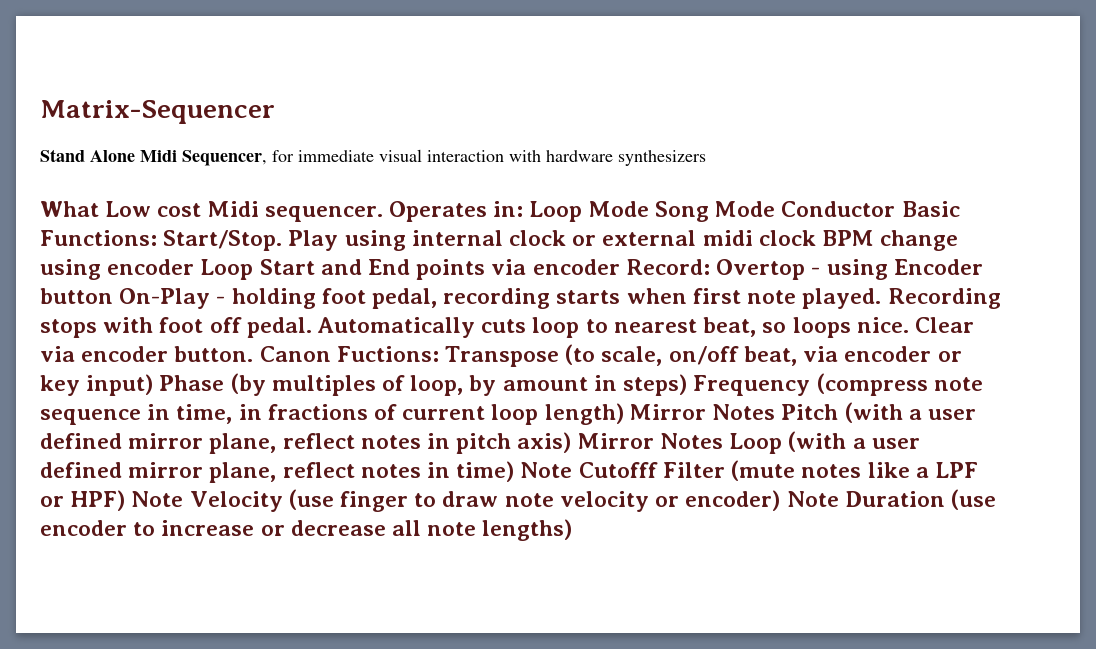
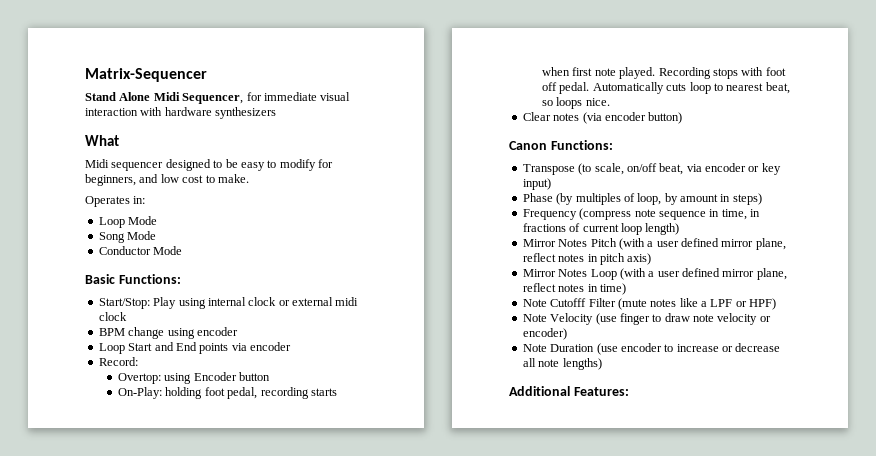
- What Low cost Midi sequencer. Operates in: Loop Mode Song Mode Conductor Basic Functions: Start/Stop. Play using internal clock or external midi clock BPM change using encoder Loop Start and End points via encoder Record: Overtop - using Encoder button On-Play - holding foot pedal, recording starts when first note played.
+ What
+ Midi sequencer designed to be easy to modify for beginners, and low cost to make.
+ Operates in:
+ Loop Mode
+ Song Mode
+ Conductor Mode
+ Basic Functions:
+ Start/Stop: Play using internal clock or external midi clock
+ BPM change using encoder
+ Loop Start and End points via encoder
+ Record:
+ Overtop: using Encoder button
+ On-Play: holding foot pedal, recording starts when first note played.
- Automatically cuts loop to nearest beat, so loops nice. Clear via encoder button. Canon Fuctions: Transpose (to scale, on/off beat, via encoder or key input) Phase (by multiples of loop, by amount in steps) Frequency (compress note sequence in time, in fractions of current loop length) Mirror Notes Pitch (with a user defined mirror plane, reflect notes in pitch axis) Mirror Notes Loop (with a user defined mirror plane, reflect notes in time) Note Cutofff Filter (mute notes like a LPF or HPF) Note Velocity (use finger to draw note velocity or encoder) Note Duration (use encoder to increase or decrease all note lengths)
+ Automatically cuts loop to nearest beat, so loops nice.
+ Clear notes (via encoder button)
+ Canon Functions:
+ Transpose (to scale, on/off beat, via encoder or key input)
+ Phase (by multiples of loop, by amount in steps)
+ Frequency (compress note sequence in time, in fractions of current loop length)
+ Mirror Notes Pitch (with a user defined mirror plane, reflect notes in pitch axis)
+ Mirror Notes Loop (with a user defined mirror plane, reflect notes in time)
+ Note Cutofff Filter (mute notes like a LPF or HPF)
+ Note Velocity (use finger to draw note velocity or encoder)
+ Note Duration (use encoder to increase or decrease all note lengths)
+ Additional Features:

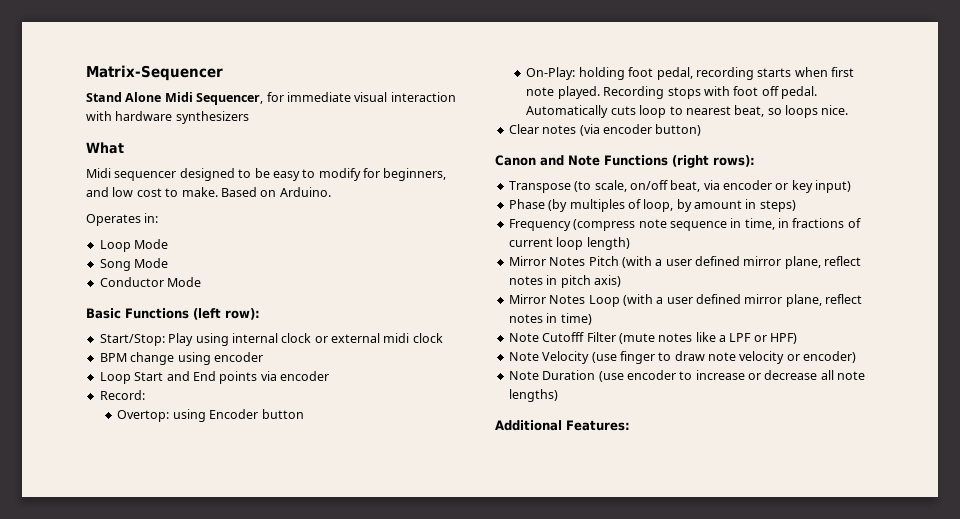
+ Based on Arduino.
- Basic Functions:
+ Basic Functions (left row):
- Canon Functions:
+ Canon and Note Functions (right rows):

